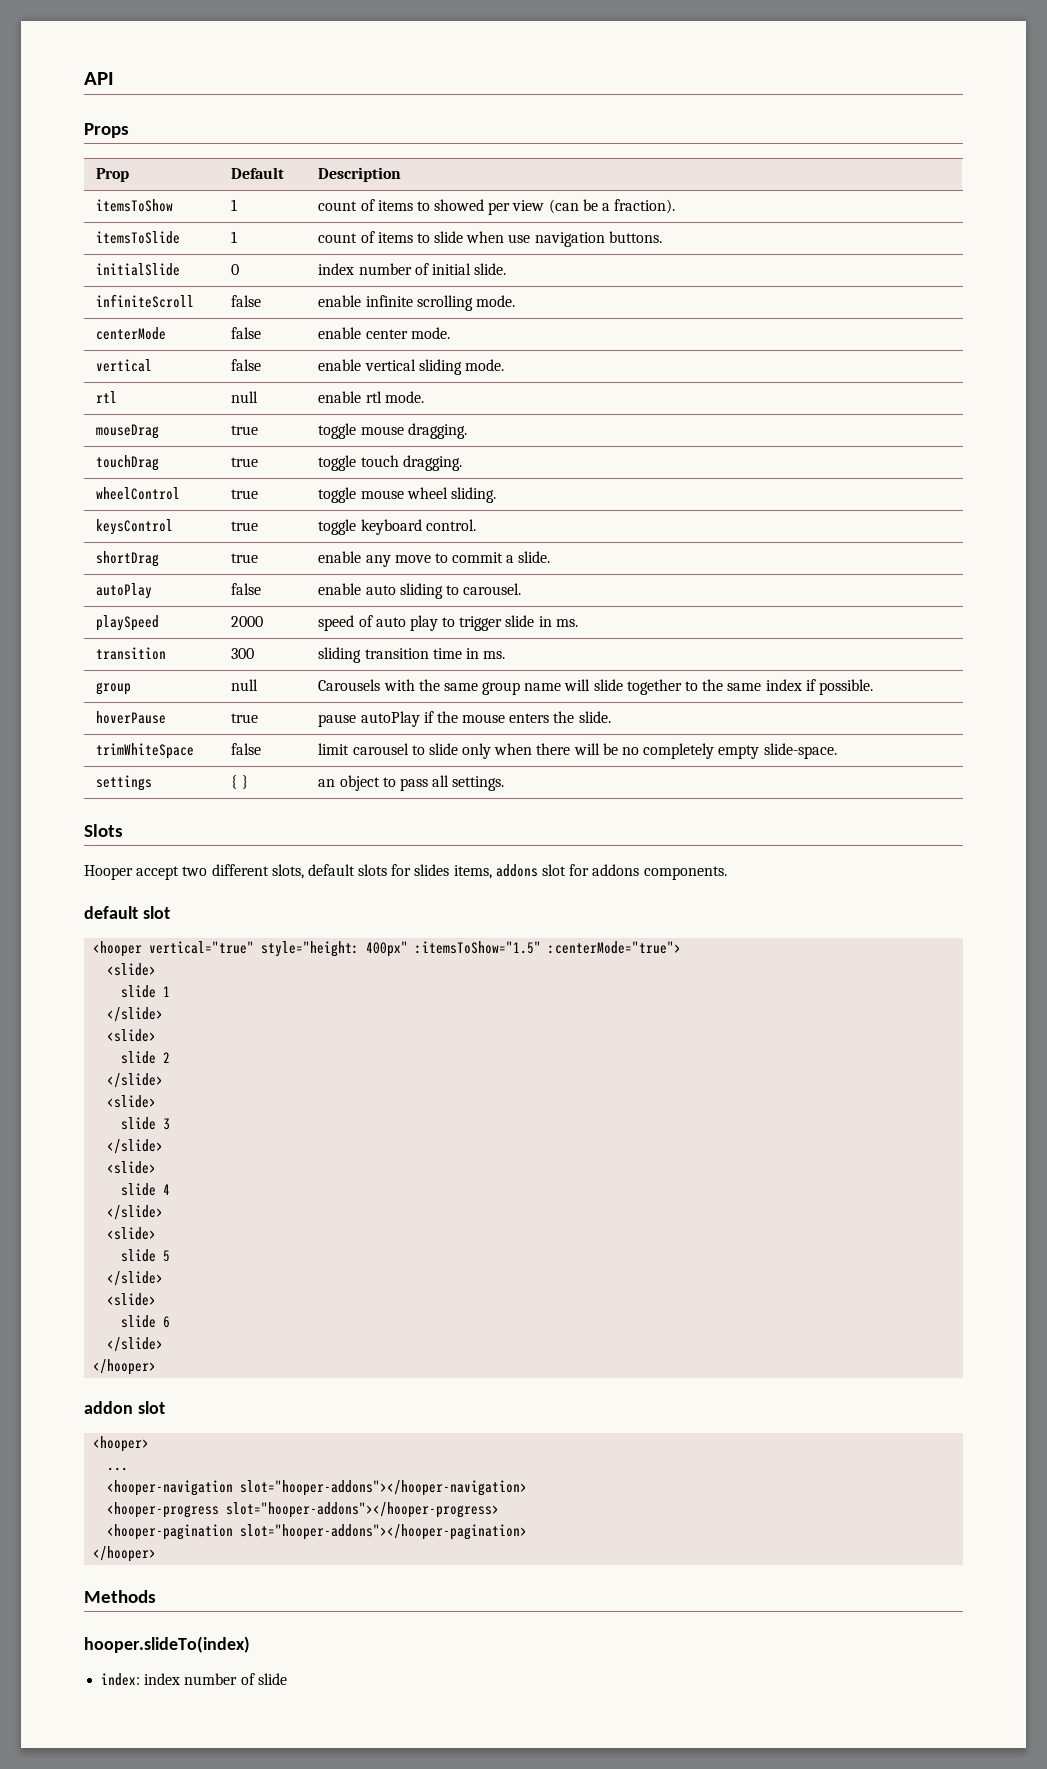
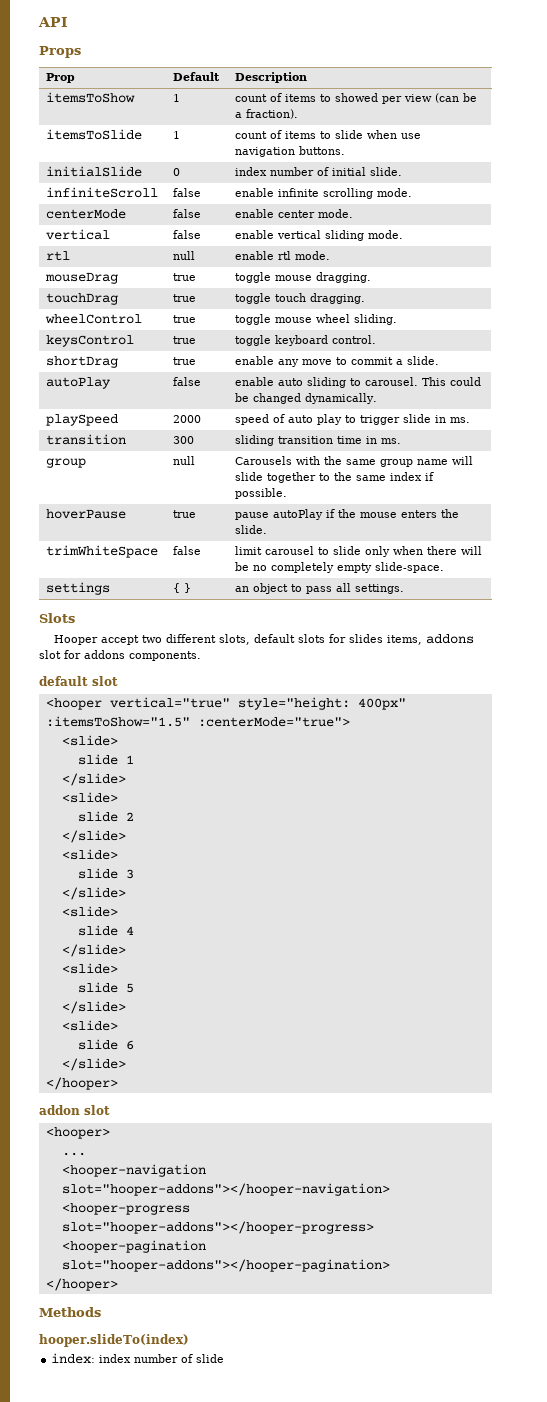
- autoPlay | false | enable auto sliding to carousel.
+ autoPlay | false | enable auto sliding to carousel. This could be changed dynamically.

